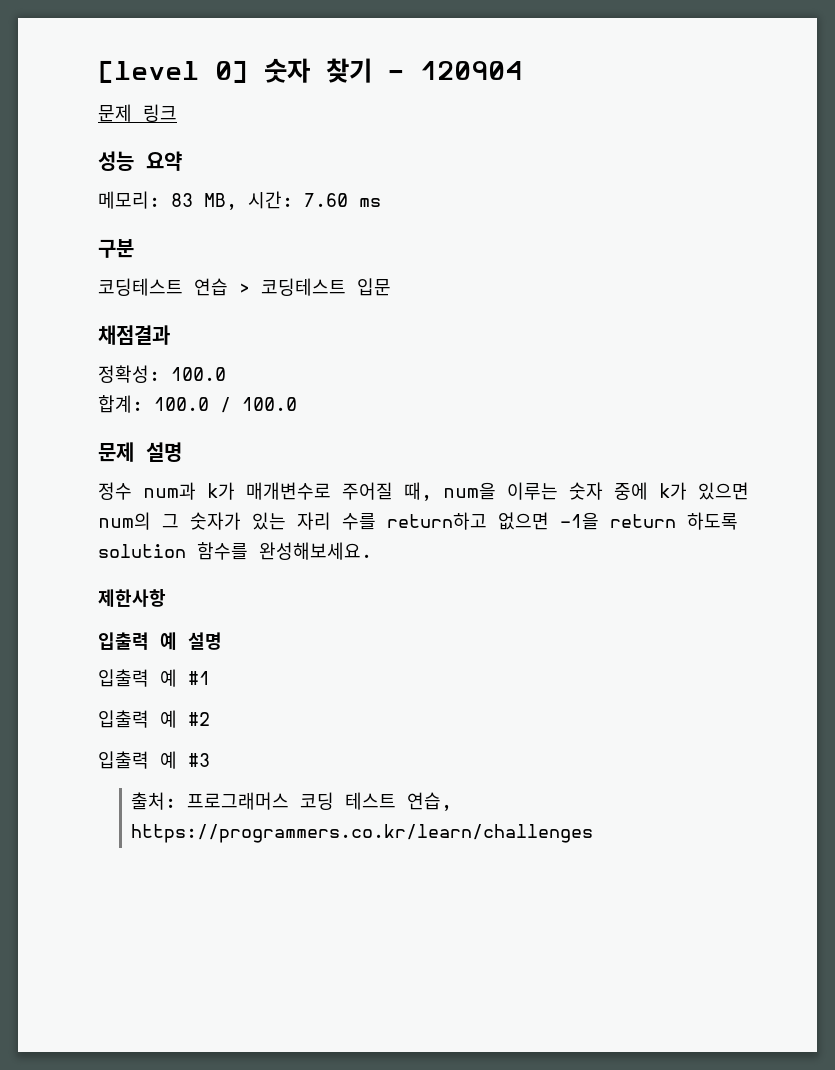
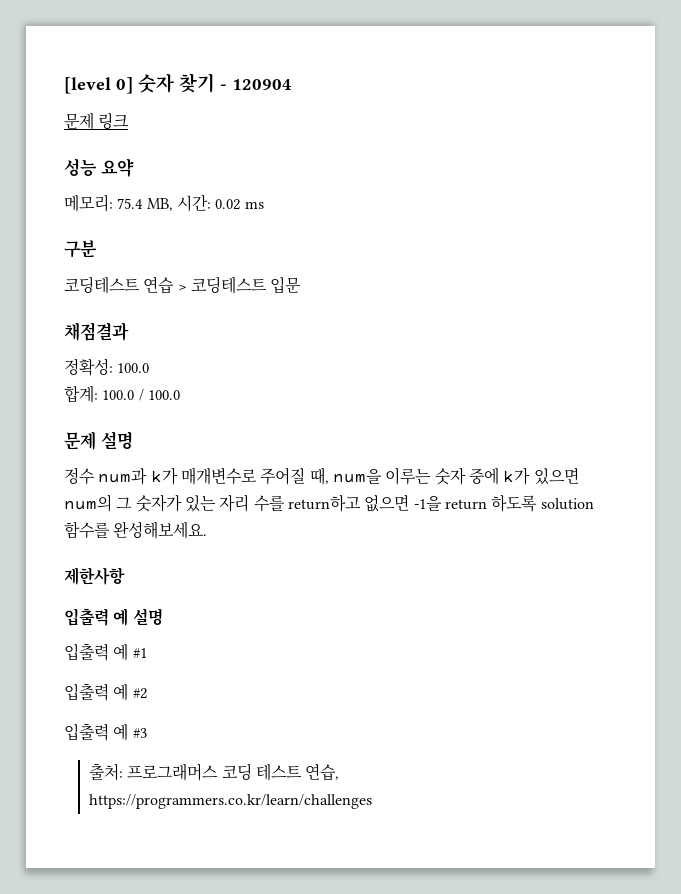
- 메모리: 83 MB, 시간: 7.60 ms
+ 메모리: 75.4 MB, 시간: 0.02 ms

